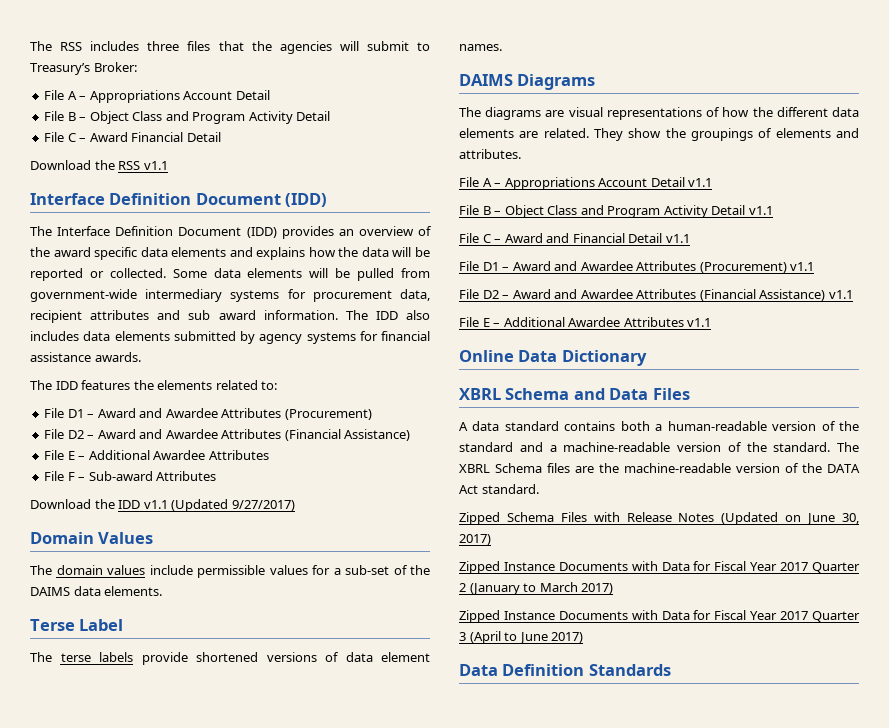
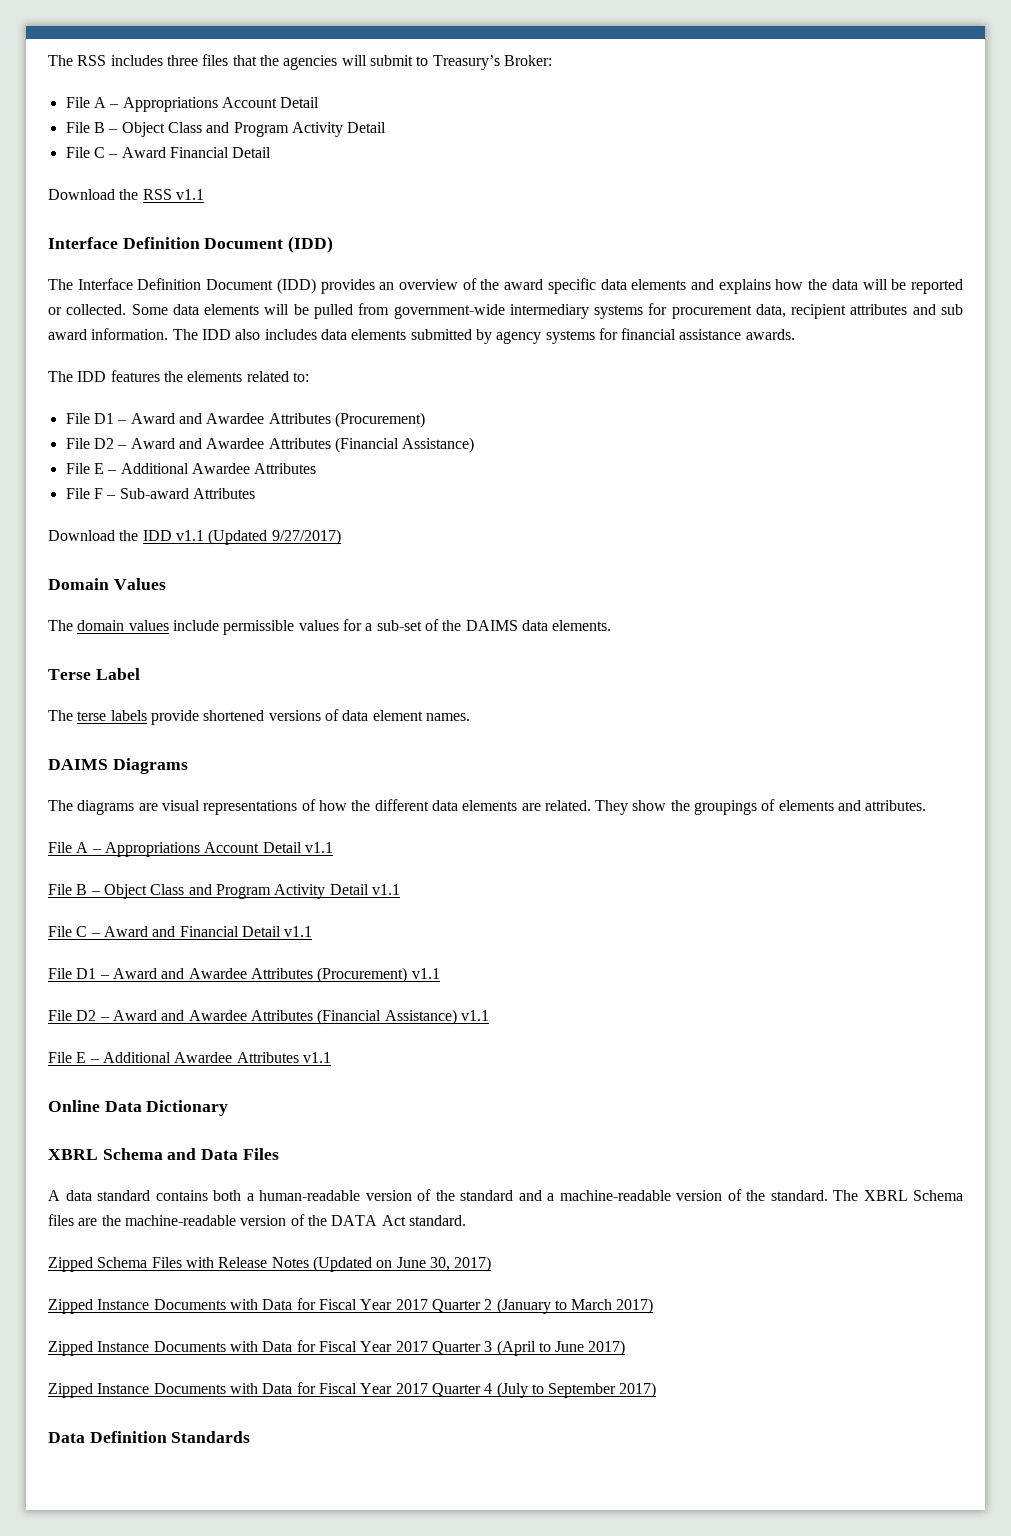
+ Zipped Instance Documents with Data for Fiscal Year 2017 Quarter 4 (July to September 2017)

